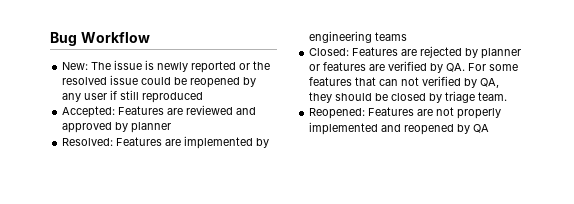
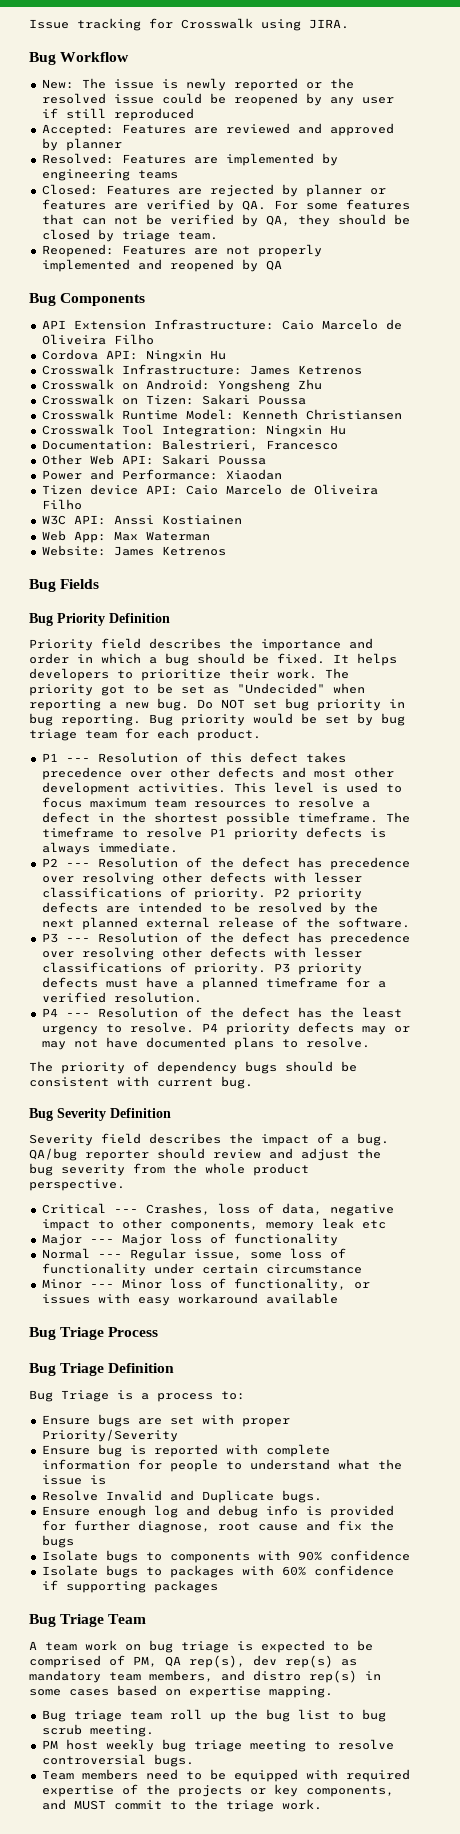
+ Issue tracking for Crosswalk using JIRA.
- Closed: Features are rejected by planner or features are verified by QA. For some features that can not verified by QA, they should be closed by triage team.
+ Closed: Features are rejected by planner or features are verified by QA. For some features that can not be verified by QA, they should be closed by triage team.
+ Bug Components
+ API Extension Infrastructure: Caio Marcelo de Oliveira Filho
+ Cordova API: Ningxin Hu
+ Crosswalk Infrastructure: James Ketrenos
+ Crosswalk on Android: Yongsheng Zhu
+ Crosswalk on Tizen: Sakari Poussa
+ Crosswalk Runtime Model: Kenneth Christiansen
+ Crosswalk Tool Integration: Ningxin Hu
+ Documentation: Balestrieri, Francesco
+ Other Web API: Sakari Poussa
+ Power and Performance: Xiaodan
+ Tizen device API: Caio Marcelo de Oliveira Filho
+ W3C API: Anssi Kostiainen
+ Web App: Max Waterman
+ Website: James Ketrenos
+ Bug Fields
+ Bug Priority Definition
+ Priority field describes the importance and order in which a bug should be fixed. It helps developers to prioritize their work. The priority got to be set as "Undecided" when reporting a new bug. Do NOT set bug priority in bug reporting. Bug priority would be set by bug triage team for each product.
+ P1 --- Resolution of this defect takes precedence over other defects and most other development activities. This level is used to focus maximum team resources to resolve a defect in the shortest possible timeframe. The timeframe to resolve P1 priority defects is always immediate.
+ P2 --- Resolution of the defect has precedence over resolving other defects with lesser classifications of priority. P2 priority defects are intended to be resolved by the next planned external release of the software.
+ P3 --- Resolution of the defect has precedence over resolving other defects with lesser classifications of priority. P3 priority defects must have a planned timeframe for a verified resolution.
+ P4 --- Resolution of the defect has the least urgency to resolve. P4 priority defects may or may not have documented plans to resolve.
+ The priority of dependency bugs should be consistent with current bug.
+ Bug Severity Definition
+ Severity field describes the impact of a bug. QA/bug reporter should review and adjust the bug severity from the whole product perspective.
+ Critical --- Crashes, loss of data, negative impact to other components, memory leak etc
+ Major --- Major loss of functionality
+ Normal --- Regular issue, some loss of functionality under certain circumstance
+ Minor --- Minor loss of functionality, or issues with easy workaround available
+ Bug Triage Process
+ Bug Triage Definition
+ Bug Triage is a process to:
+ Ensure bugs are set with proper Priority/Severity
+ Ensure bug is reported with complete information for people to understand what the issue is
+ Resolve Invalid and Duplicate bugs.
+ Ensure enough log and debug info is provided for further diagnose, root cause and fix the bugs
+ Isolate bugs to components with 90% confidence
+ Isolate bugs to packages with 60% confidence if supporting packages
+ Bug Triage Team
+ A team work on bug triage is expected to be comprised of PM, QA rep(s), dev rep(s) as mandatory team members, and distro rep(s) in some cases based on expertise mapping.
+ Bug triage team roll up the bug list to bug scrub meeting.
+ PM host weekly bug triage meeting to resolve controversial bugs.
+ Team members need to be equipped with required expertise of the projects or key components, and MUST commit to the triage work.

